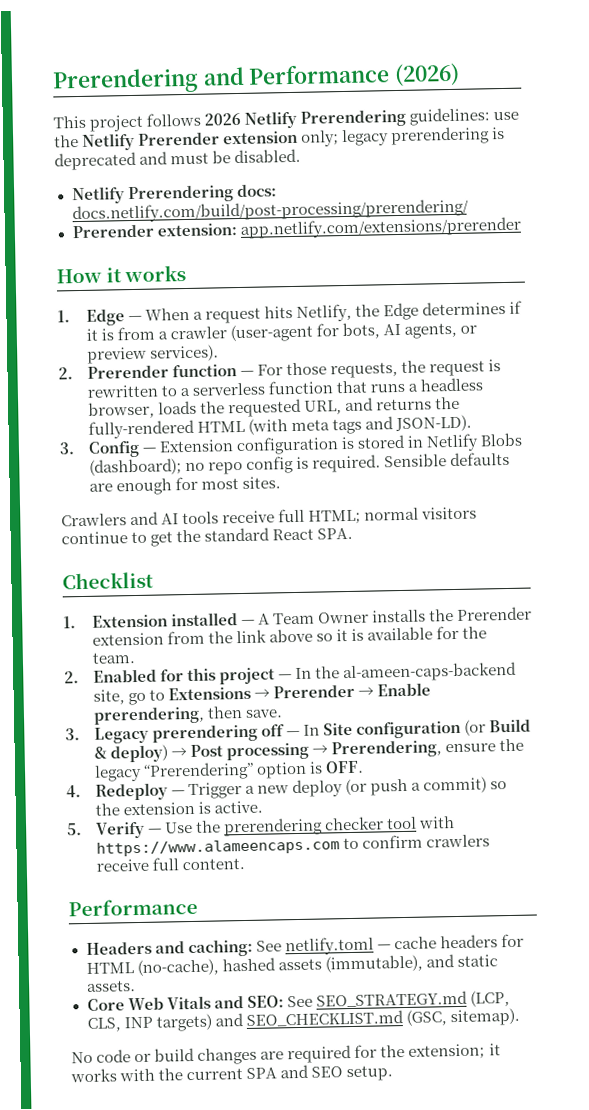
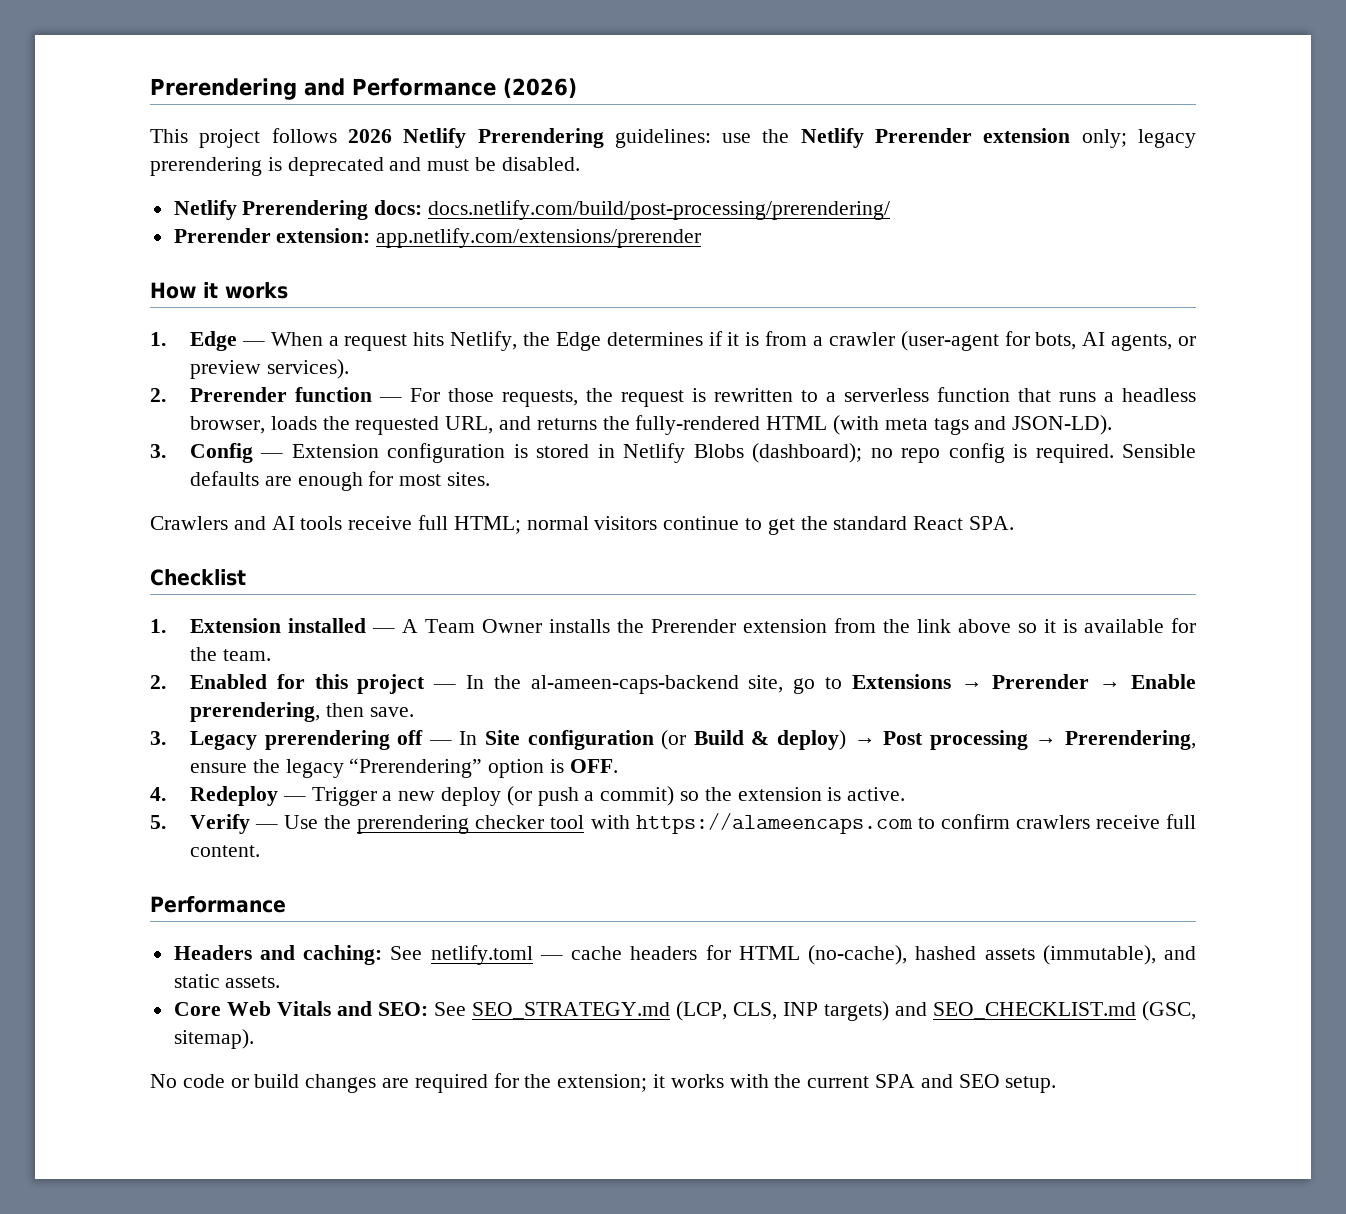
- 5. Verify — Use the prerendering checker tool with https://www.alameencaps.com to confirm crawlers receive full content.
+ 5. Verify — Use the prerendering checker tool with https://alameencaps.com to confirm crawlers receive full content.

